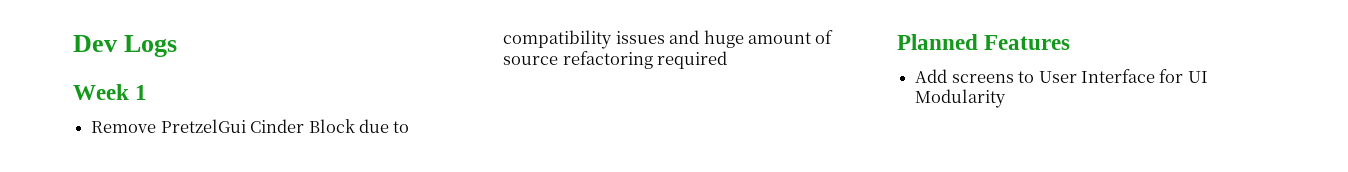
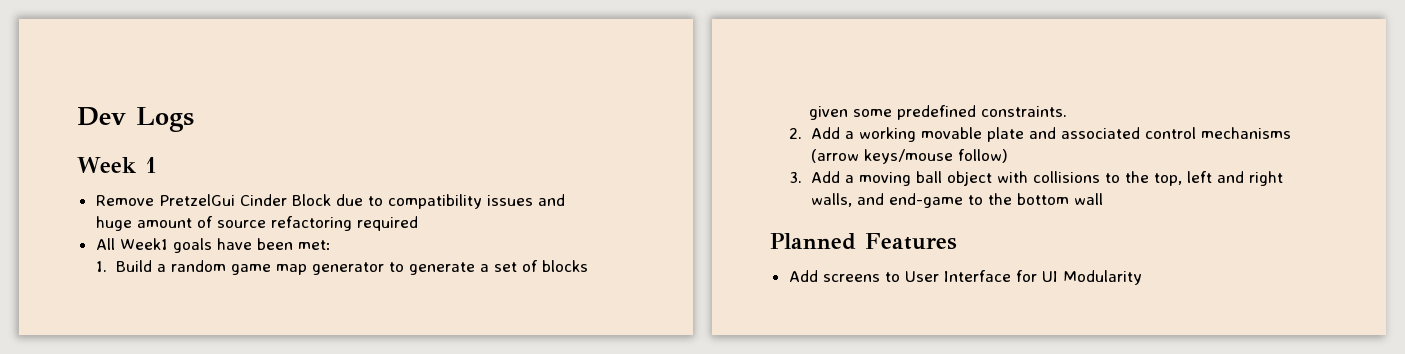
+ All Week1 goals have been met:
+ 1. Build a random game map generator to generate a set of blocks given some predefined constraints.
+ 2. Add a working movable plate and associated control mechanisms (arrow keys/mouse follow)
+ 3. Add a moving ball object with collisions to the top, left and right walls, and end-game to the bottom wall

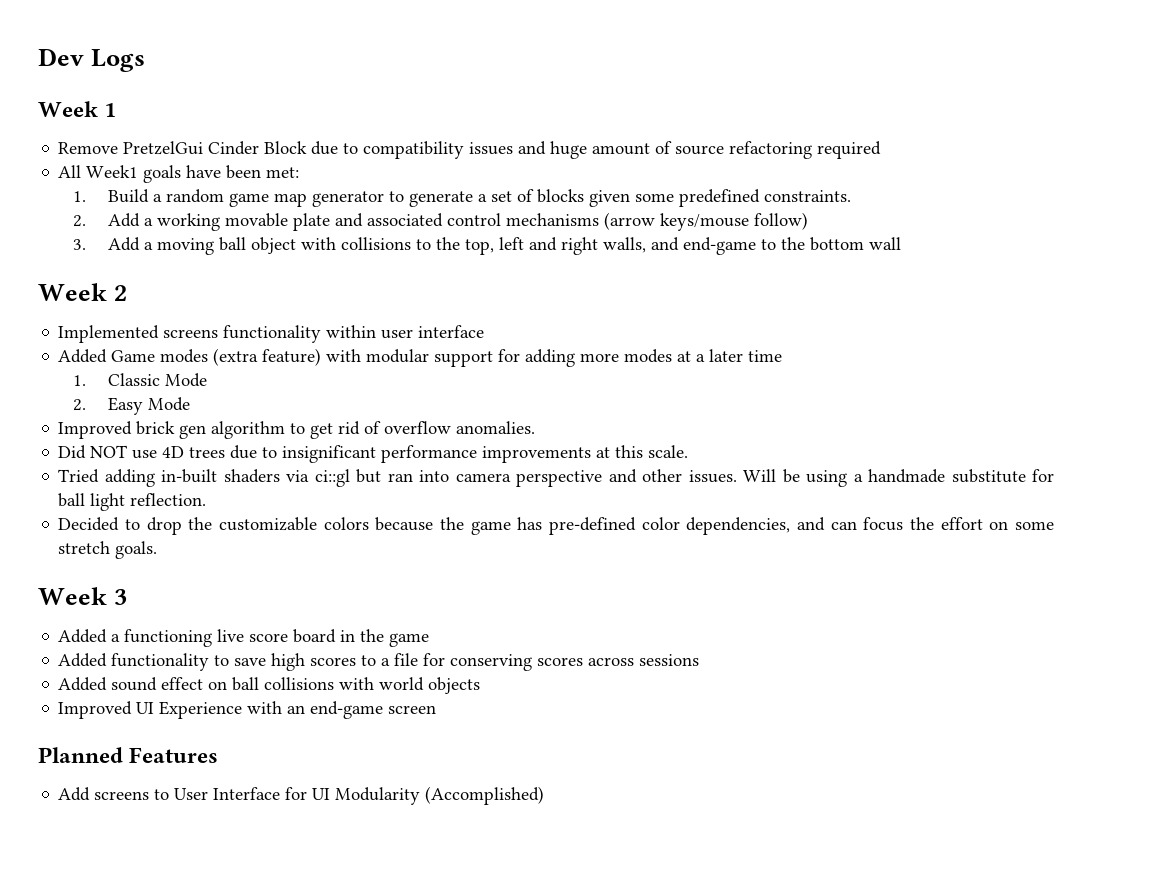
+ Week 2
+ Implemented screens functionality within user interface
+ Added Game modes (extra feature) with modular support for adding more modes at a later time
+ 1. Classic Mode
+ 2. Easy Mode
+ Improved brick gen algorithm to get rid of overflow anomalies.
+ Did NOT use 4D trees due to insignificant performance improvements at this scale.
+ Tried adding in-built shaders via ci::gl but ran into camera perspective and other issues. Will be using a handmade substitute for ball light reflection.
+ Decided to drop the customizable colors because the game has pre-defined color dependencies, and can focus the effort on some stretch goals.
+ Week 3
+ Added a functioning live score board in the game
+ Added functionality to save high scores to a file for conserving scores across sessions
+ Added sound effect on ball collisions with world objects
+ Improved UI Experience with an end-game screen
- Add screens to User Interface for UI Modularity
+ Add screens to User Interface for UI Modularity (Accomplished)

